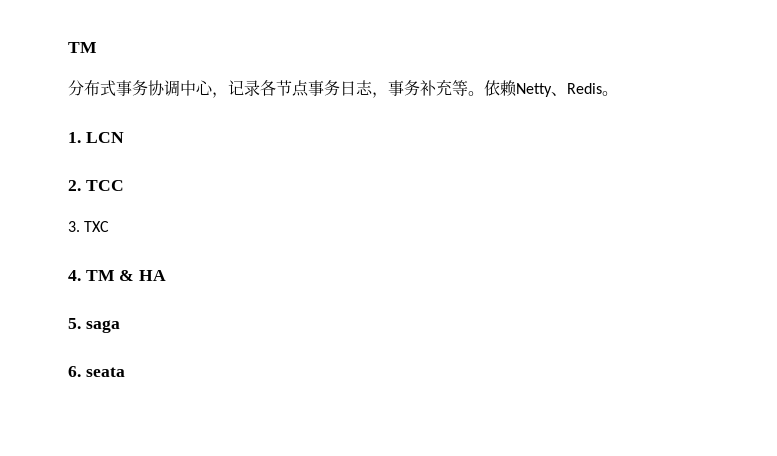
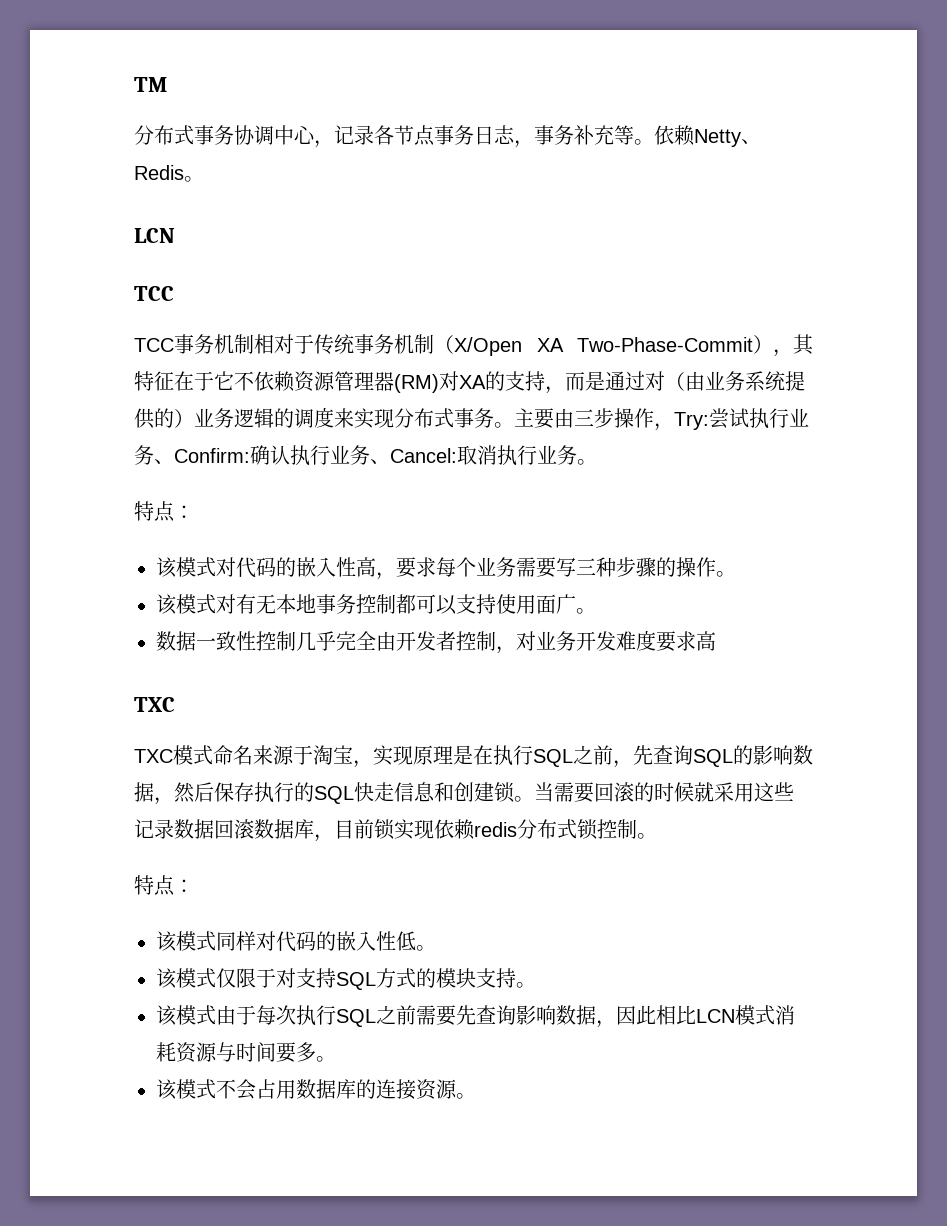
  依赖Netty、Redis。
- 1. LCN
- 2. TCC
+ LCN
+ TCC
- 3. TXC
- 4. TM & HA
- 5. saga
- 6. seata
+ TCC事务机制相对于传统事务机制（X/Open XA Two-Phase-Commit），其特征在于它不依赖资源管理器(RM)对XA的支持，而是通过对（由业务系统提供的）业务逻辑的调度来实现分布式事务。主要由三步操作，Try:尝试执行业务、Confirm:确认执行业务、Cancel:取消执行业务。
+ 特点：
+ 该模式对代码的嵌入性高，要求每个业务需要写三种步骤的操作。
+ 该模式对有无本地事务控制都可以支持使用面广。
+ 数据一致性控制几乎完全由开发者控制，对业务开发难度要求高
+ TXC
+ TXC模式命名来源于淘宝，实现原理是在执行SQL之前，先查询SQL的影响数据，然后保存执行的SQL快走信息和创建锁。当需要回滚的时候就采用这些记录数据回滚数据库，目前锁实现依赖redis分布式锁控制。
+ 特点：
+ 该模式同样对代码的嵌入性低。
+ 该模式仅限于对支持SQL方式的模块支持。
+ 该模式由于每次执行SQL之前需要先查询影响数据，因此相比LCN模式消耗资源与时间要多。
+ 该模式不会占用数据库的连接资源。

